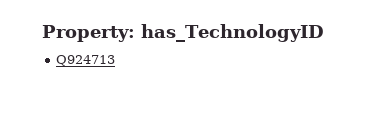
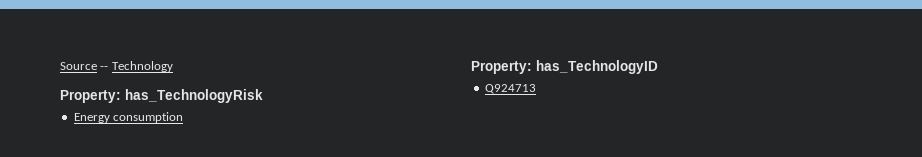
+ Source -- Technology
+ Property: has_TechnologyRisk
+ Energy consumption

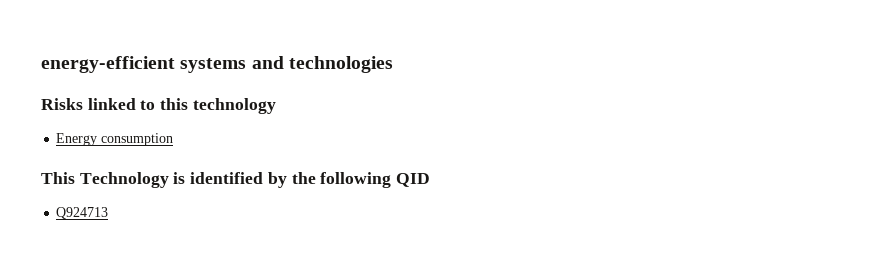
- Source -- Technology
- Property: has_TechnologyRisk
+ energy-efficient systems and technologies
+ Risks linked to this technology
  Energy consumption
- Property: has_TechnologyID
+ This Technology is identified by the following QID

